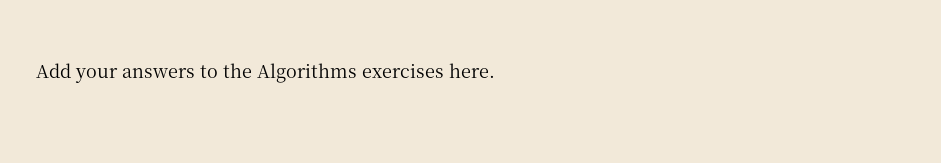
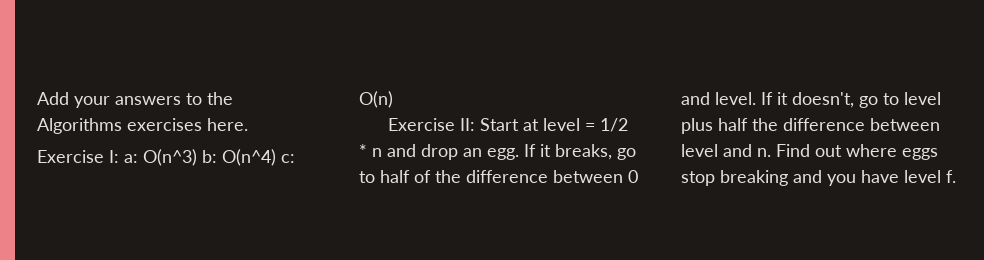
+ Exercise I: a: O(n^3) b: O(n^4) c: O(n)
+ Exercise II: Start at level = 1/2 * n and drop an egg. If it breaks, go to half of the difference between 0 and level. If it doesn't, go to level plus half the difference between level and n. Find out where eggs stop breaking and you have level f.

